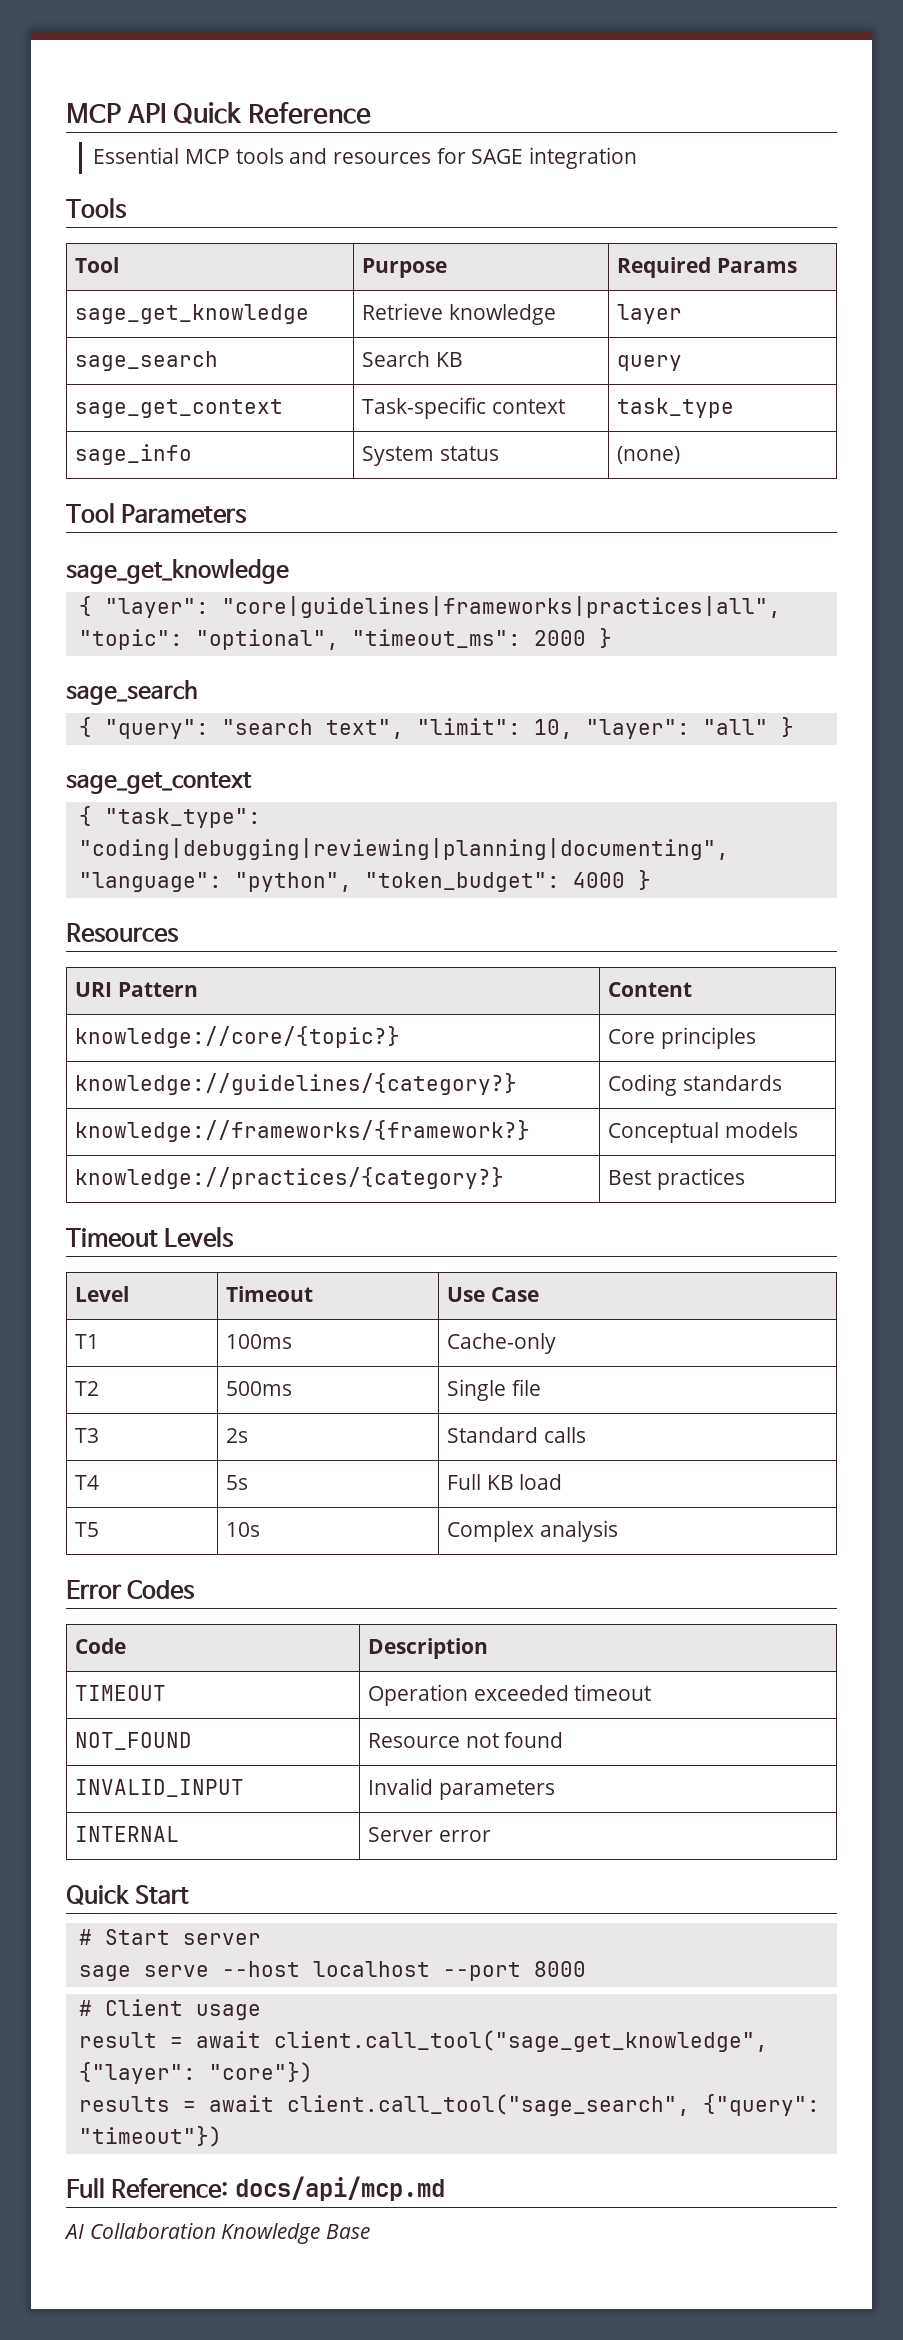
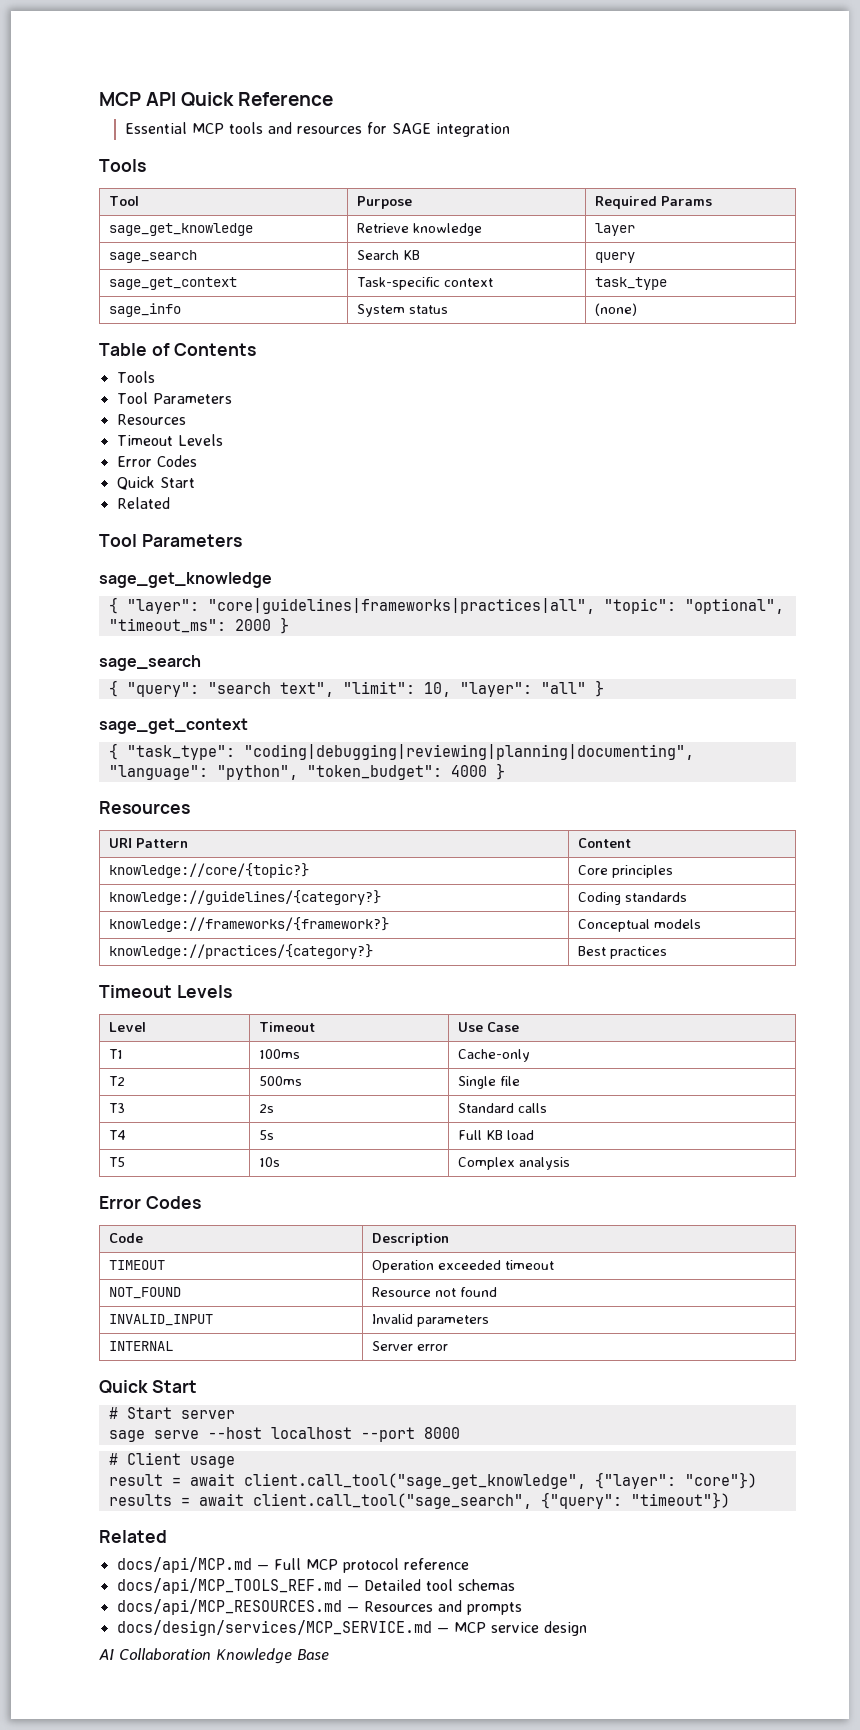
+ Table of Contents
+ Tools
+ Tool Parameters
+ Resources
+ Timeout Levels
+ Error Codes
+ Quick Start
+ Related
  results = await client.call_tool("sage_search", {"query": "timeout"})
- Full Reference: docs/api/mcp.md
+ Related
+ docs/api/MCP.md — Full MCP protocol reference
+ docs/api/MCP_TOOLS_REF.md — Detailed tool schemas
+ docs/api/MCP_RESOURCES.md — Resources and prompts
+ docs/design/services/MCP_SERVICE.md — MCP service design

